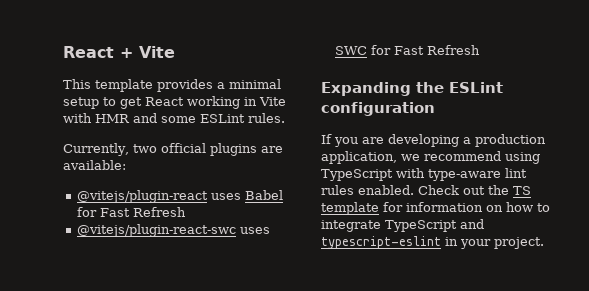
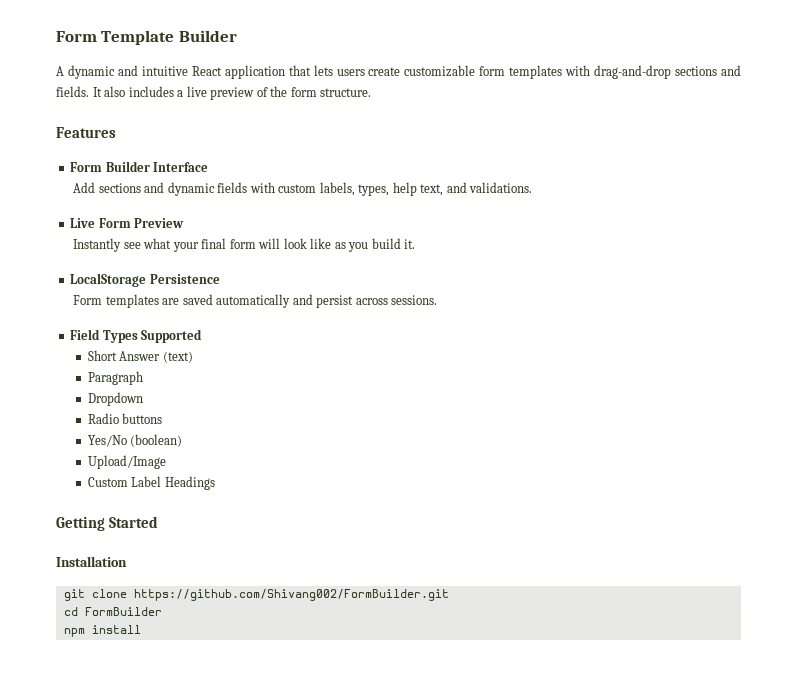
- React + Vite
- This template provides a minimal setup to get React working in Vite with HMR and some ESLint rules.
- Currently, two official plugins are available:
- @vitejs/plugin-react uses Babel for Fast Refresh
- @vitejs/plugin-react-swc uses SWC for Fast Refresh
- Expanding the ESLint configuration
- If you are developing a production application, we recommend using TypeScript with type-aware lint rules enabled. Check out the TS template for information on how to integrate TypeScript and typescript-eslint in your project.
+ Form Template Builder
+ A dynamic and intuitive React application that lets users create customizable form templates with drag-and-drop sections and fields. It also includes a live preview of the form structure.
+ Features
+ Form Builder Interface
+ Add sections and dynamic fields with custom labels, types, help text, and validations.
+ Live Form Preview
+ Instantly see what your final form will look like as you build it.
+ LocalStorage Persistence
+ Form templates are saved automatically and persist across sessions.
+ Field Types Supported
+ Short Answer (text)
+ Paragraph
+ Dropdown
+ Radio buttons
+ Yes/No (boolean)
+ Upload/Image
+ Custom Label Headings
+ Getting Started
+ Installation
+ git clone https://github.com/Shivang002/FormBuilder.git
+ cd FormBuilder
+ npm install

